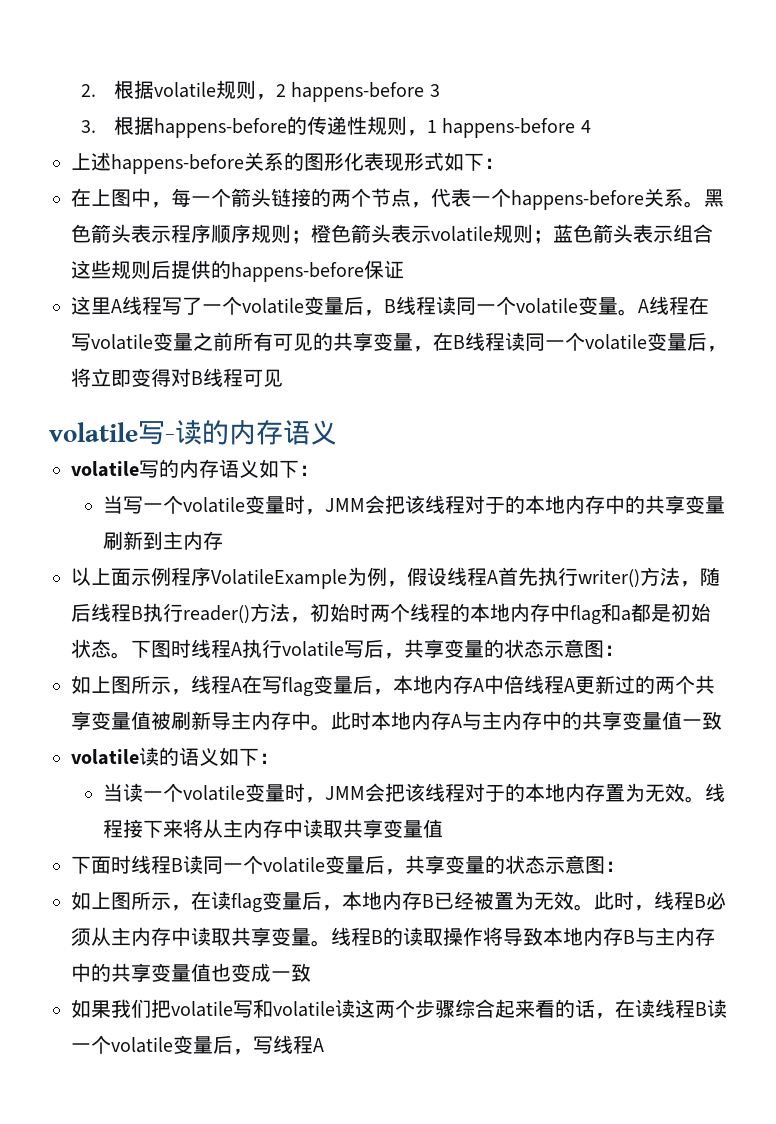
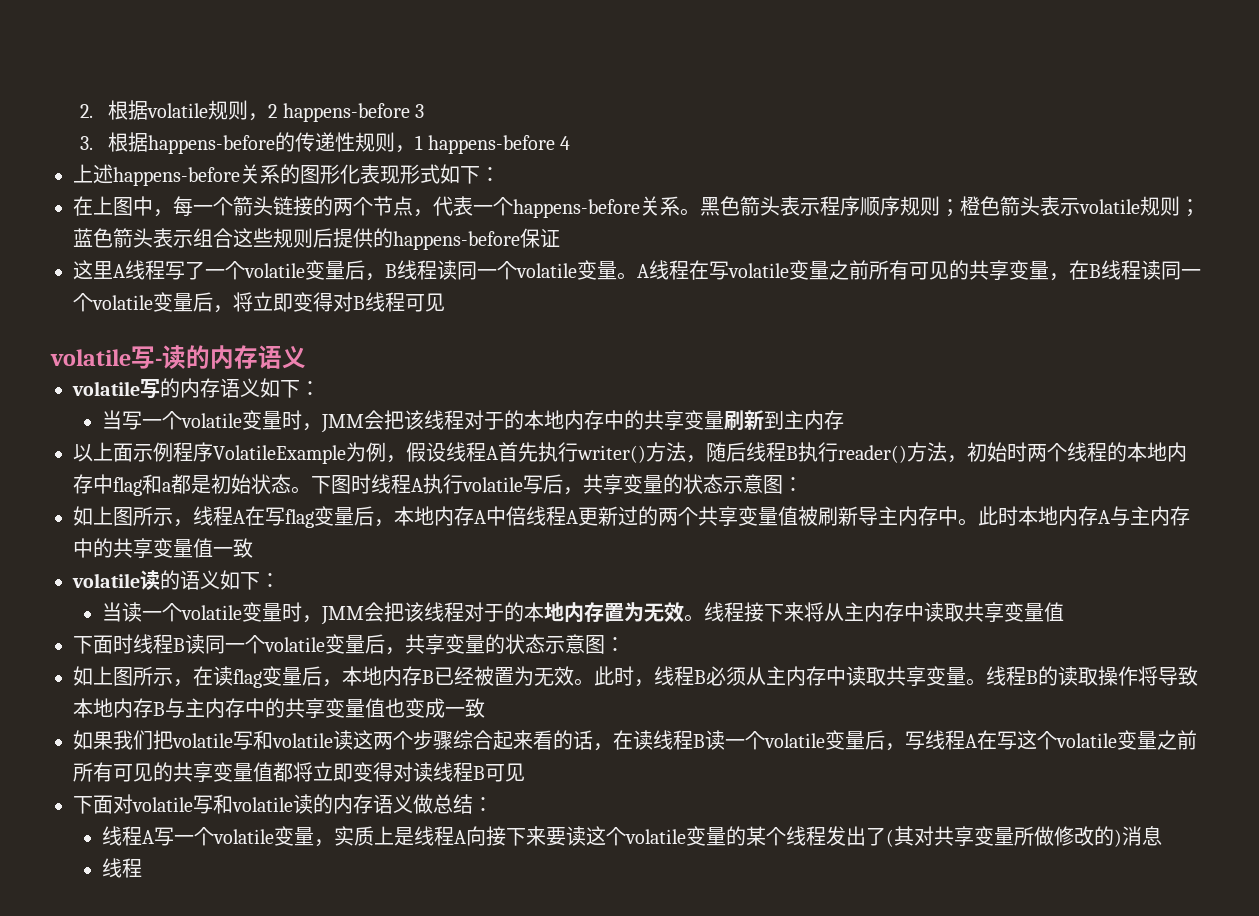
- 如果我们把volatile写和volatile读这两个步骤综合起来看的话，在读线程B读一个volatile变量后，写线程A
+ 如果我们把volatile写和volatile读这两个步骤综合起来看的话，在读线程B读一个volatile变量后，写线程A在写这个volatile变量之前所有可见的共享变量值都将立即变得对读线程B可见
+ 下面对volatile写和volatile读的内存语义做总结：
+ 线程A写一个volatile变量，实质上是线程A向接下来要读这个volatile变量的某个线程发出了(其对共享变量所做修改的)消息
+ 线程

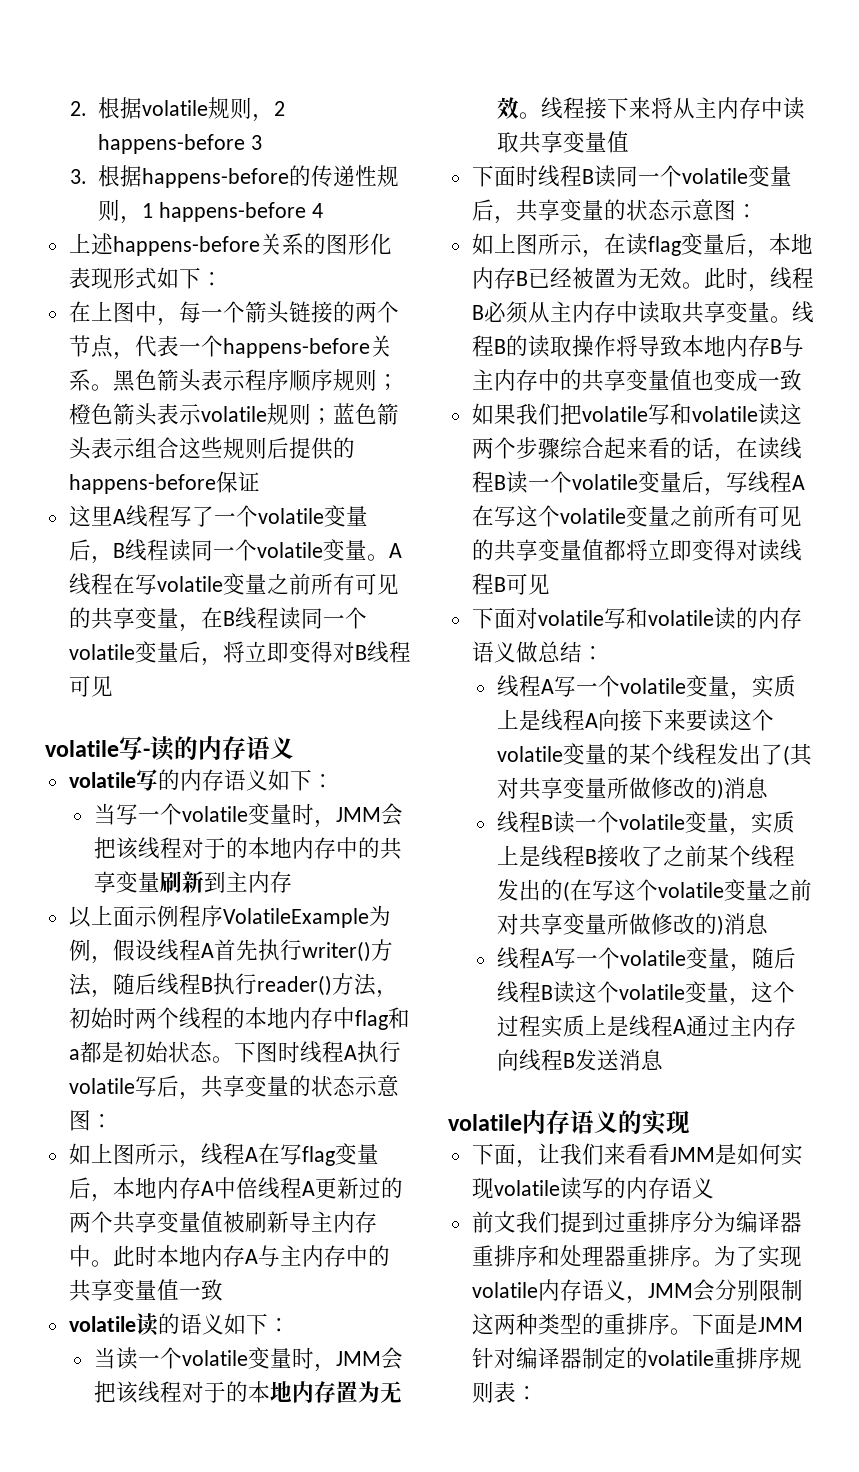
  线程A写一个volatile变量，实质上是线程A向接下来要读这个volatile变量的某个线程发出了(其对共享变量所做修改的)消息
- 线程
+ 线程B读一个volatile变量，实质上是线程B接收了之前某个线程发出的(在写这个volatile变量之前对共享变量所做修改的)消息
+ 线程A写一个volatile变量，随后线程B读这个volatile变量，这个过程实质上是线程A通过主内存向线程B发送消息
+ volatile内存语义的实现
+ 下面，让我们来看看JMM是如何实现volatile读写的内存语义
+ 前文我们提到过重排序分为编译器重排序和处理器重排序。为了实现volatile内存语义，JMM会分别限制这两种类型的重排序。下面是JMM针对编译器制定的volatile重排序规则表：

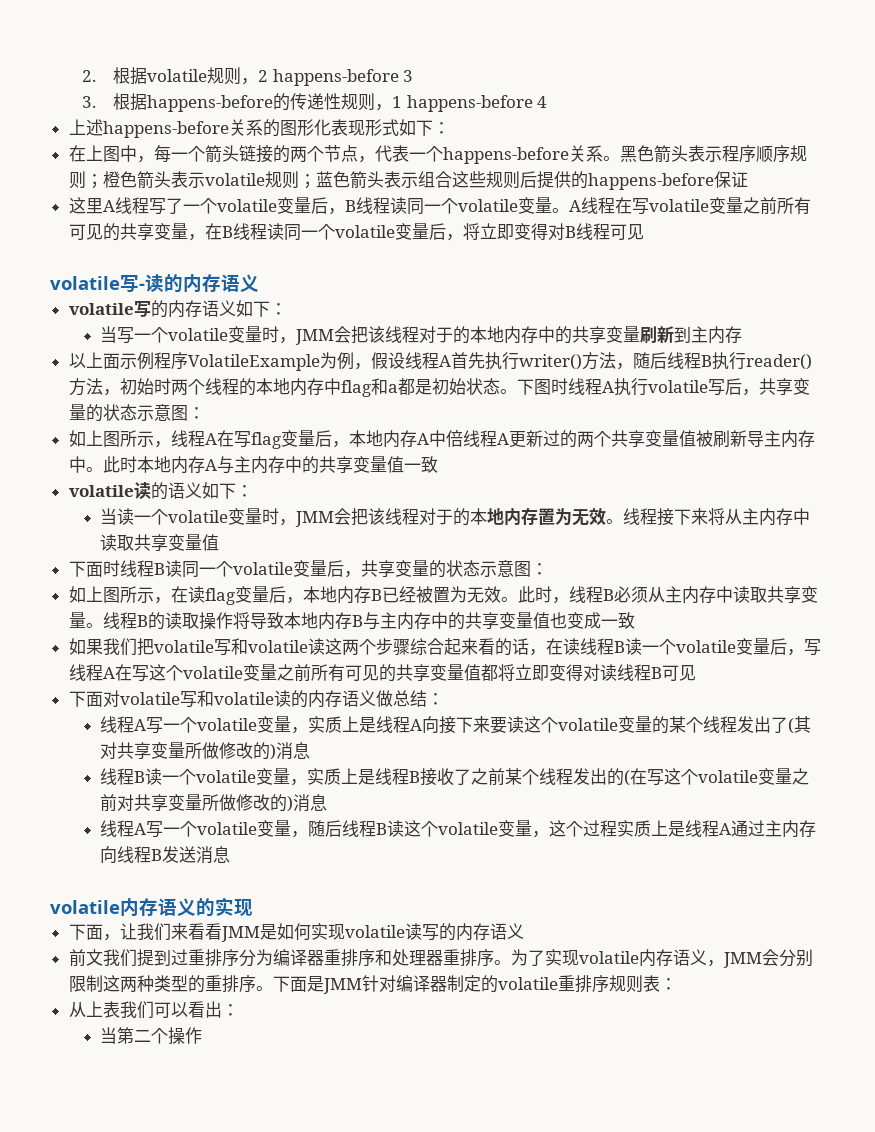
+ 从上表我们可以看出：
+ 当第二个操作

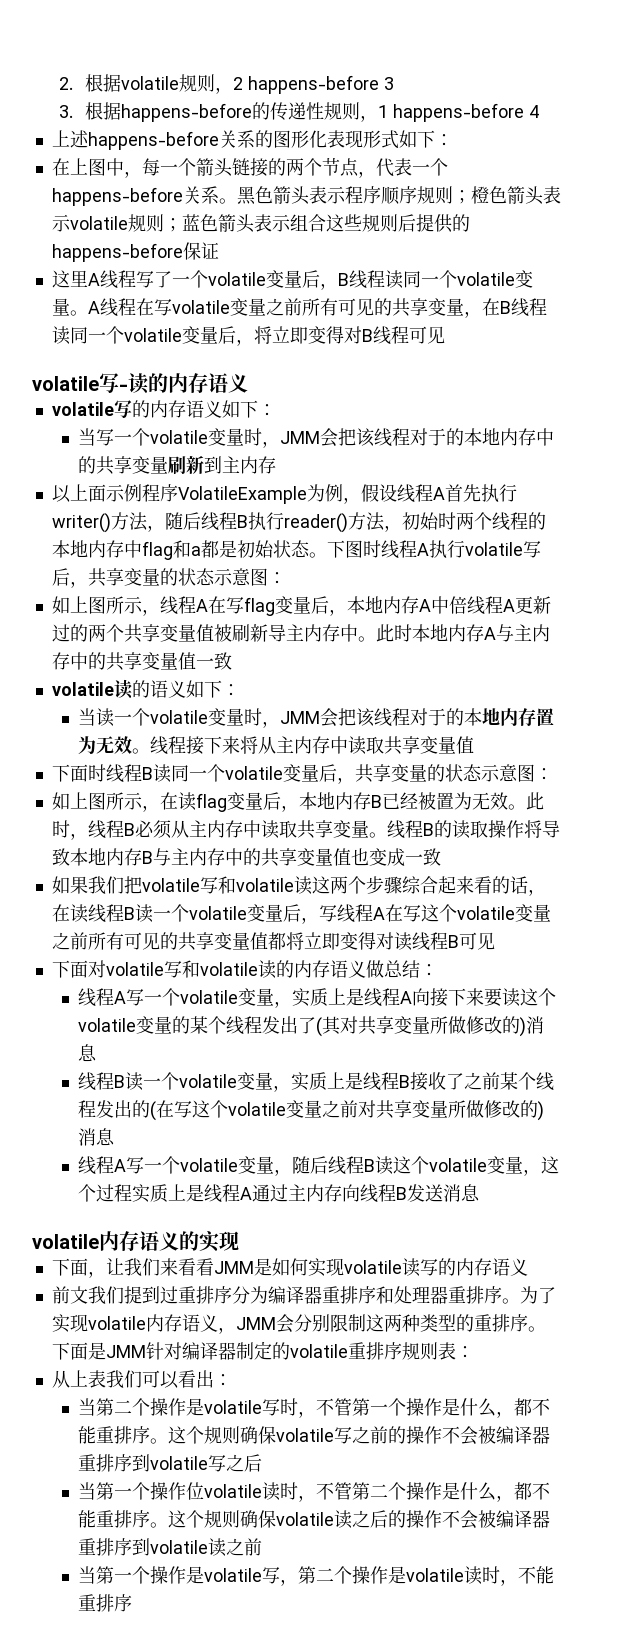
- 当第二个操作
+ 当第二个操作是volatile写时，不管第一个操作是什么，都不能重排序。这个规则确保volatile写之前的操作不会被编译器重排序到volatile写之后
+ 当第一个操作位volatile读时，不管第二个操作是什么，都不能重排序。这个规则确保volatile读之后的操作不会被编译器重排序到volatile读之前
+ 当第一个操作是volatile写，第二个操作是volatile读时，不能重排序

